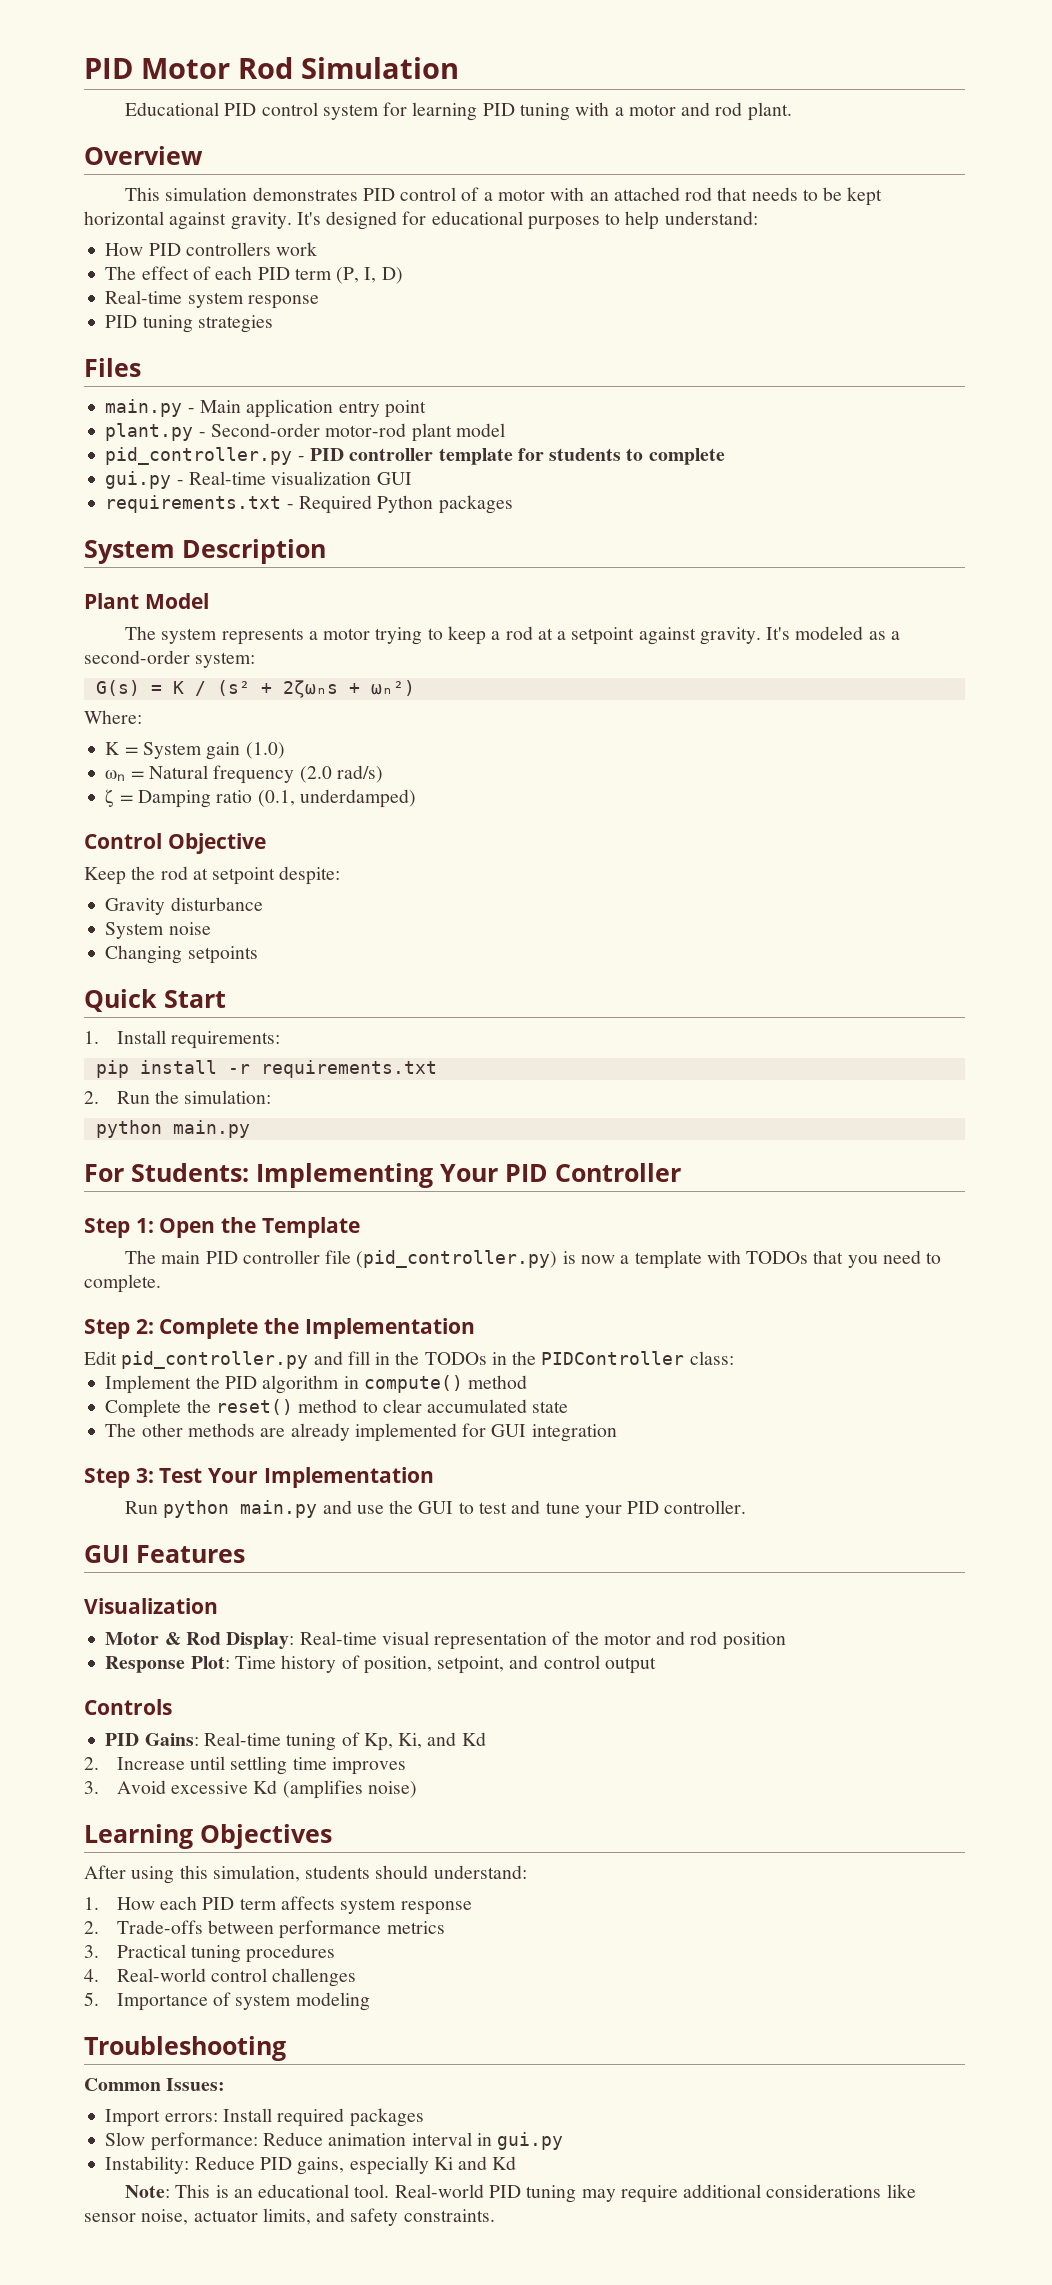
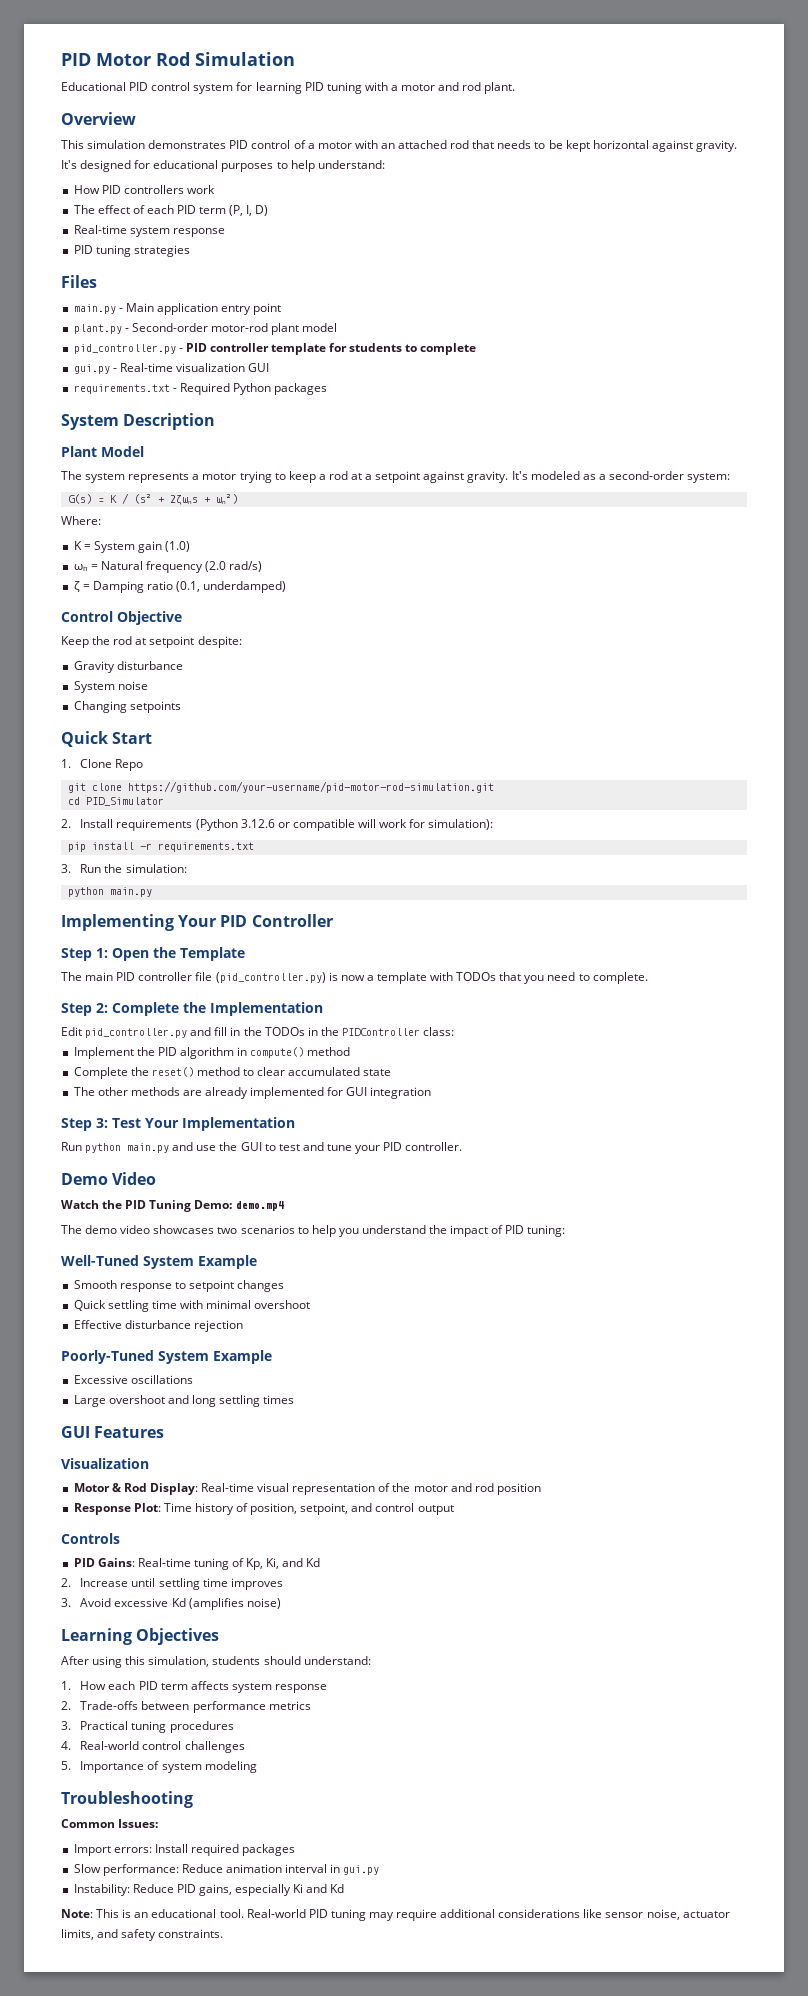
- 1. Install requirements:
+ 1. Clone Repo
+ git clone https://github.com/your-username/pid-motor-rod-simulation.git
+ cd PID_Simulator
+ 2. Install requirements (Python 3.12.6 or compatible will work for simulation):
- 2. Run the simulation:
+ 3. Run the simulation:
- For Students: Implementing Your PID Controller
+ Implementing Your PID Controller
+ Demo Video
+ Watch the PID Tuning Demo: demo.mp4
+ The demo video showcases two scenarios to help you understand the impact of PID tuning:
+ Well-Tuned System Example
+ Smooth response to setpoint changes
+ Quick settling time with minimal overshoot
+ Effective disturbance rejection
+ Poorly-Tuned System Example
+ Excessive oscillations
+ Large overshoot and long settling times

